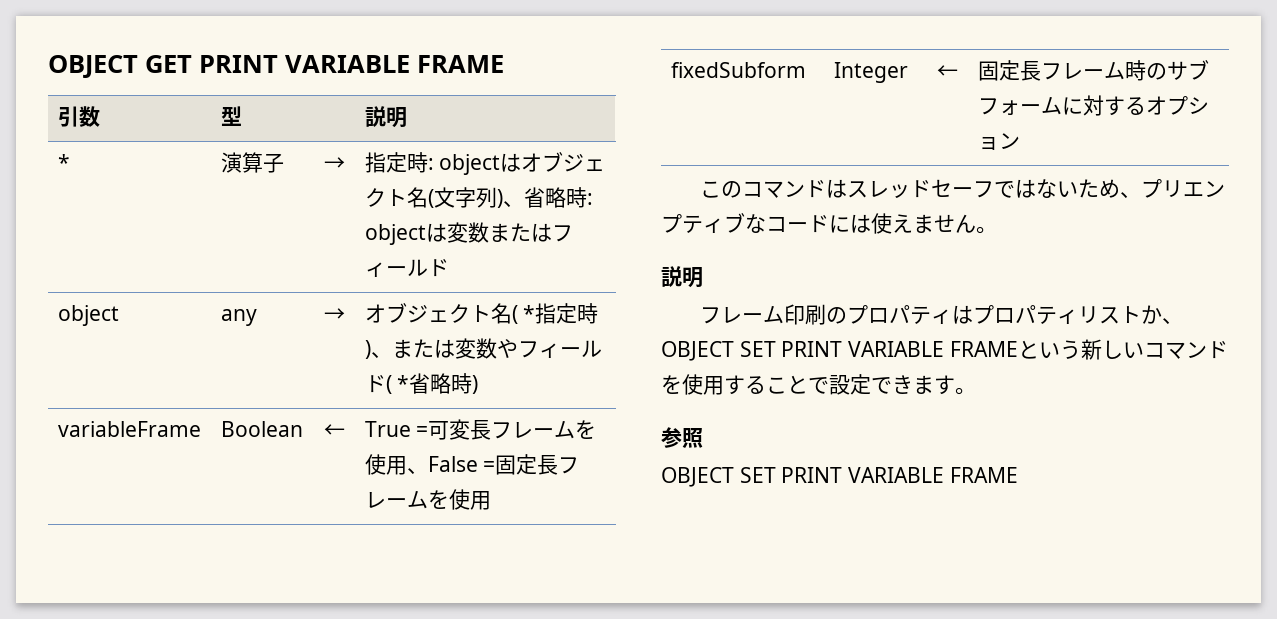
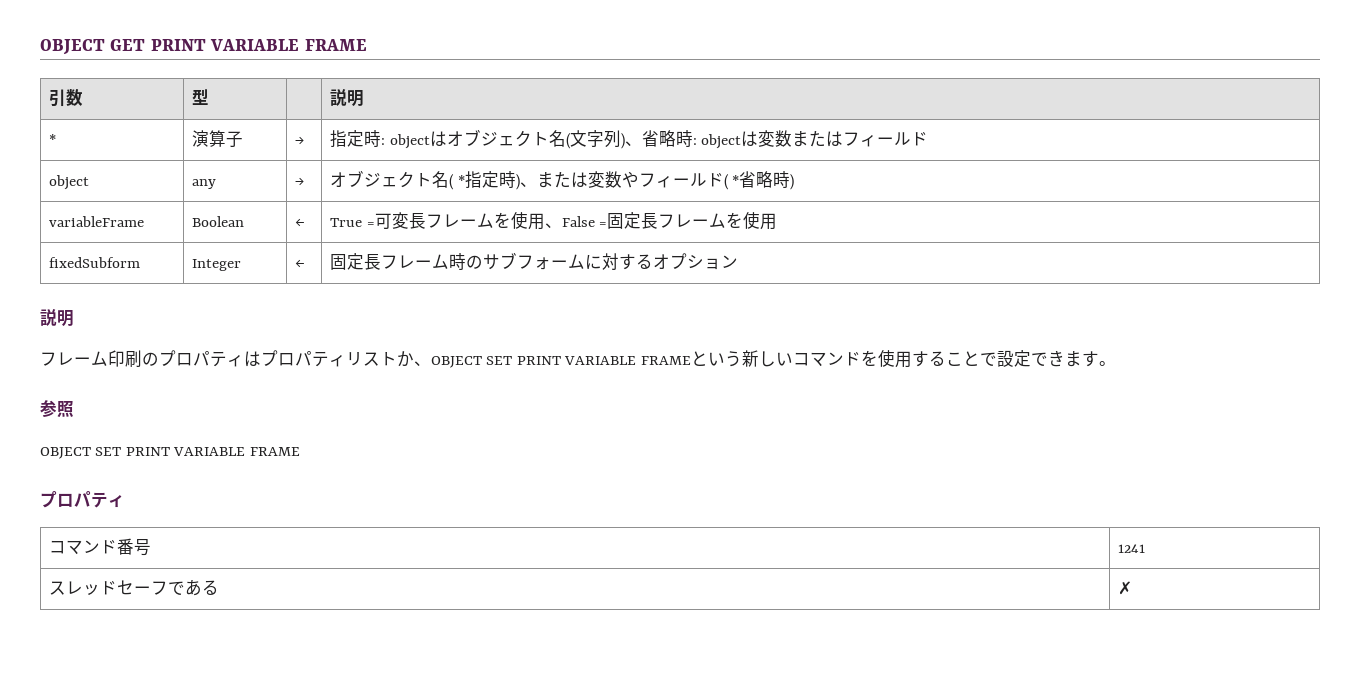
- このコマンドはスレッドセーフではないため、プリエンプティブなコードには使えません。
  参照
  OBJECT SET PRINT VARIABLE FRAME
+ プロパティ
+ コマンド番号 | 1241
+ スレッドセーフである | ✗

